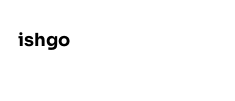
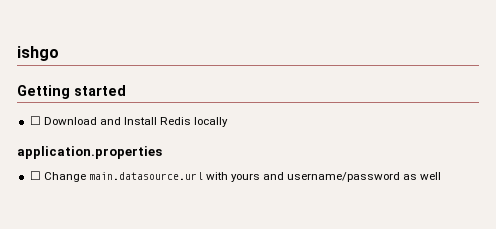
+ Getting started
+ ☐ Download and Install Redis locally
+ application.properties
+ ☐ Change main.datasource.url with yours and username/password as well

